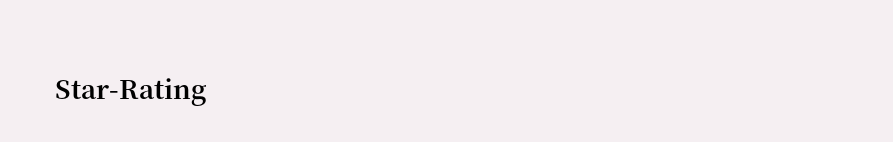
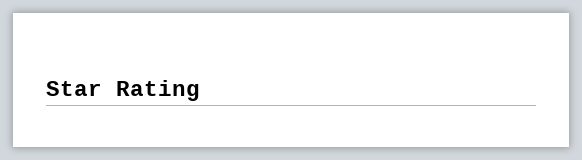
- Star-Rating
+ Star Rating

